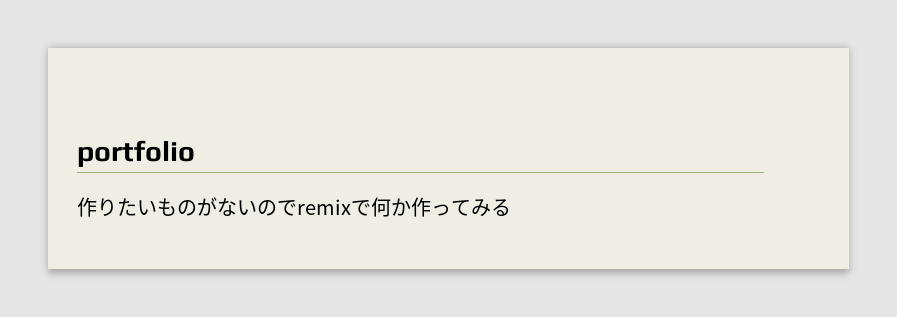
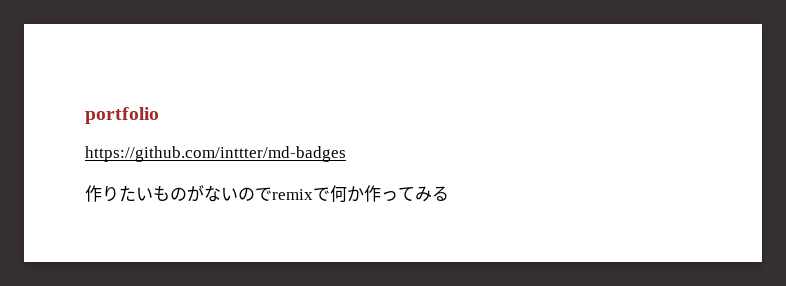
+ https://github.com/inttter/md-badges

